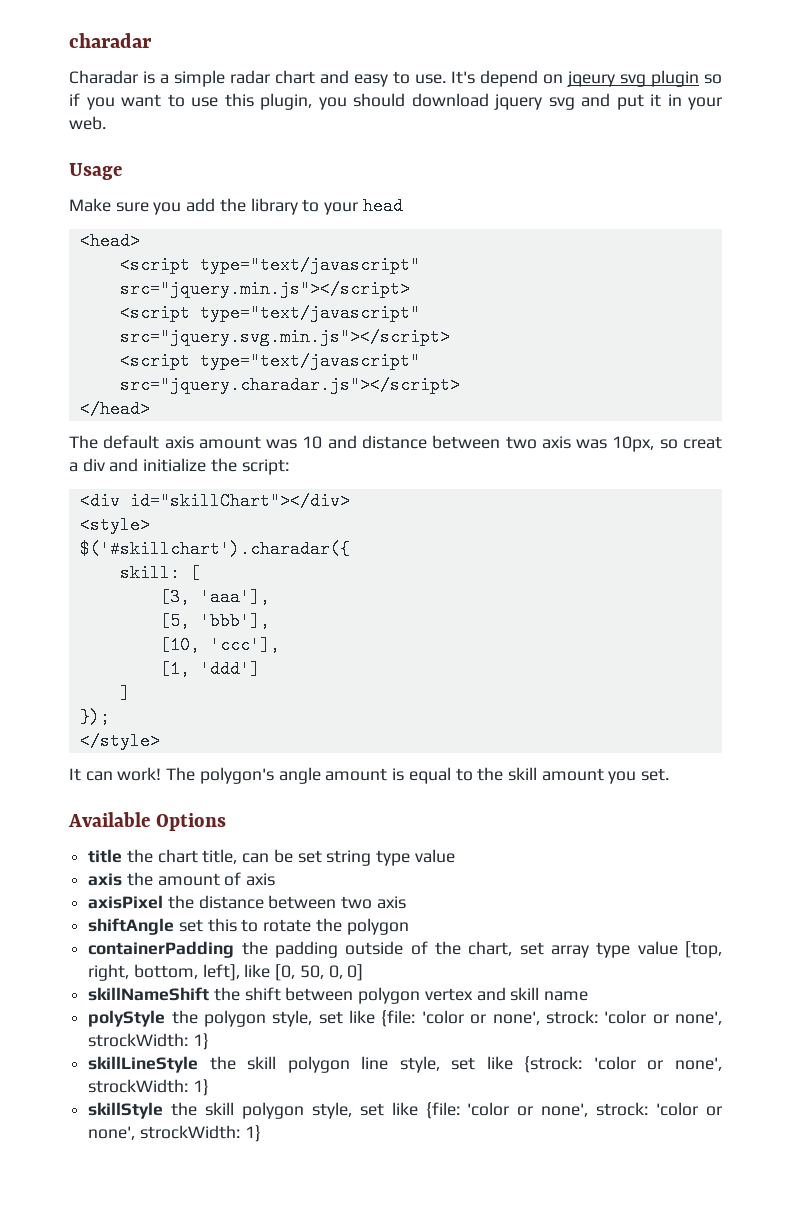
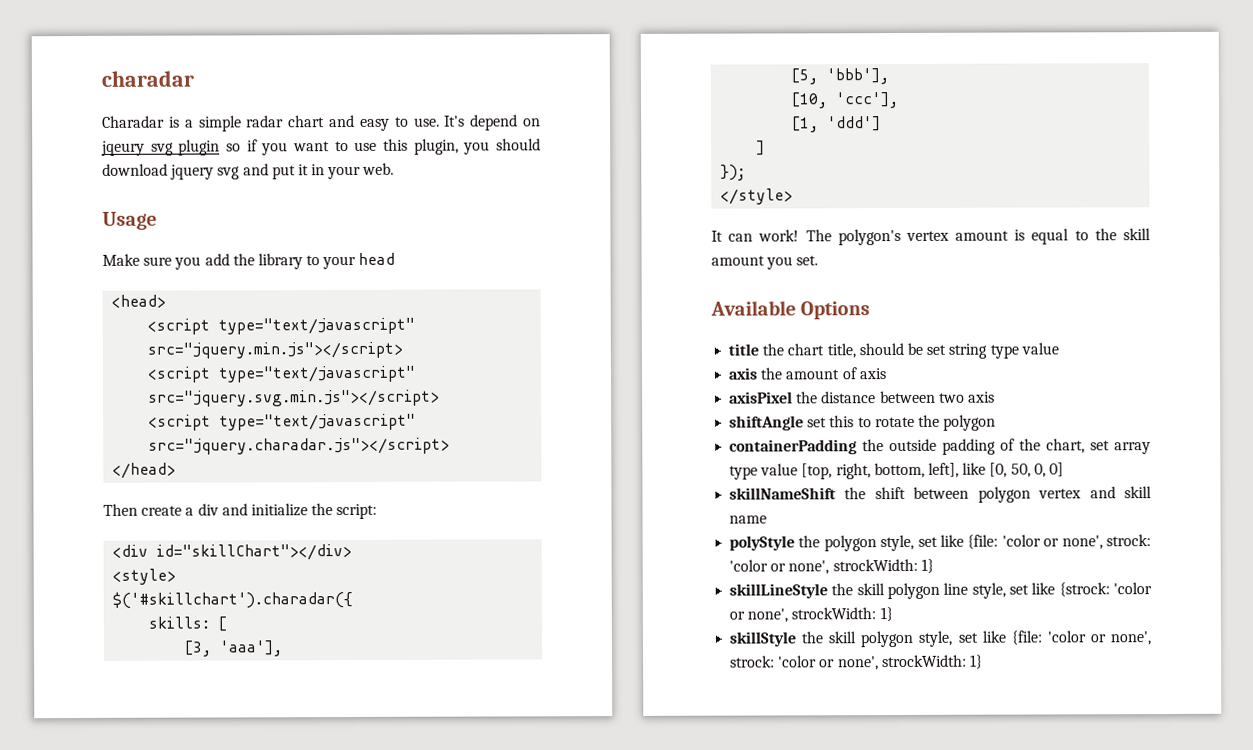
- The default axis amount was 10 and distance between two axis was 10px, so creat a div and initialize the script:
+ Then create a div and initialize the script:
- skill: [
+ skills: [
- The polygon's angle amount is equal to the skill amount you set.
+ The polygon's vertex amount is equal to the skill amount you set.
- title the chart title, can be set string type value
+ title the chart title, should be set string type value
- containerPadding the padding outside of the chart, set array type value [top, right, bottom, left], like [0, 50, 0, 0]
+ containerPadding the outside padding of the chart, set array type value [top, right, bottom, left], like [0, 50, 0, 0]

